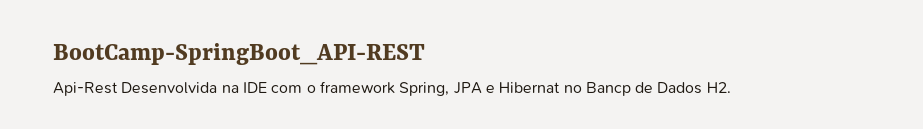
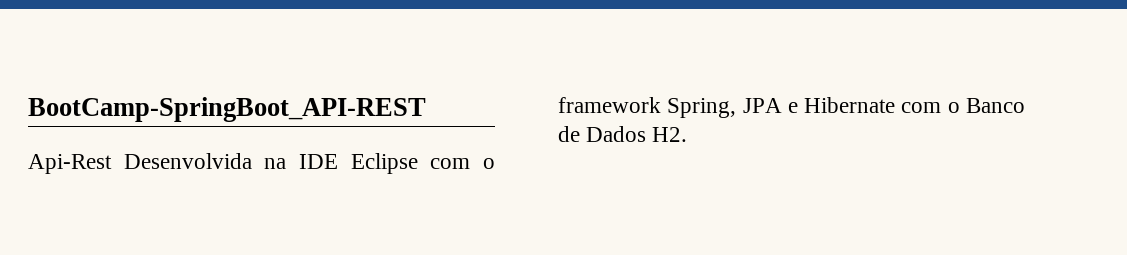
- Api-Rest Desenvolvida na IDE com o framework Spring, JPA e Hibernat no Bancp de Dados H2.
+ Api-Rest Desenvolvida na IDE Eclipse com o framework Spring, JPA e Hibernate com o Banco de Dados H2.

